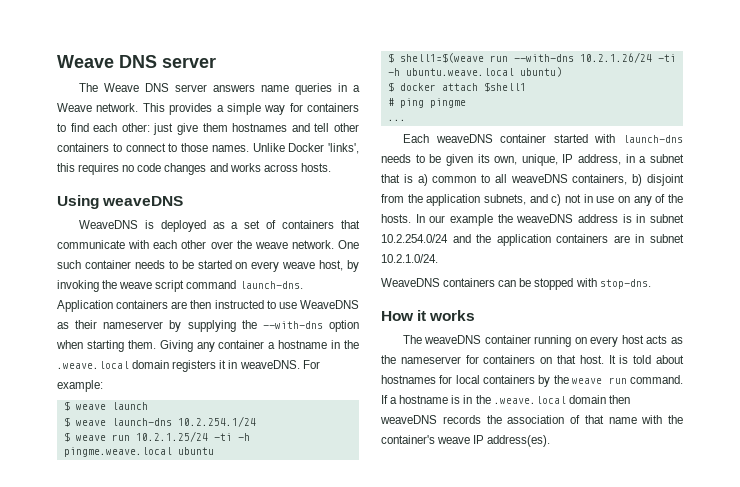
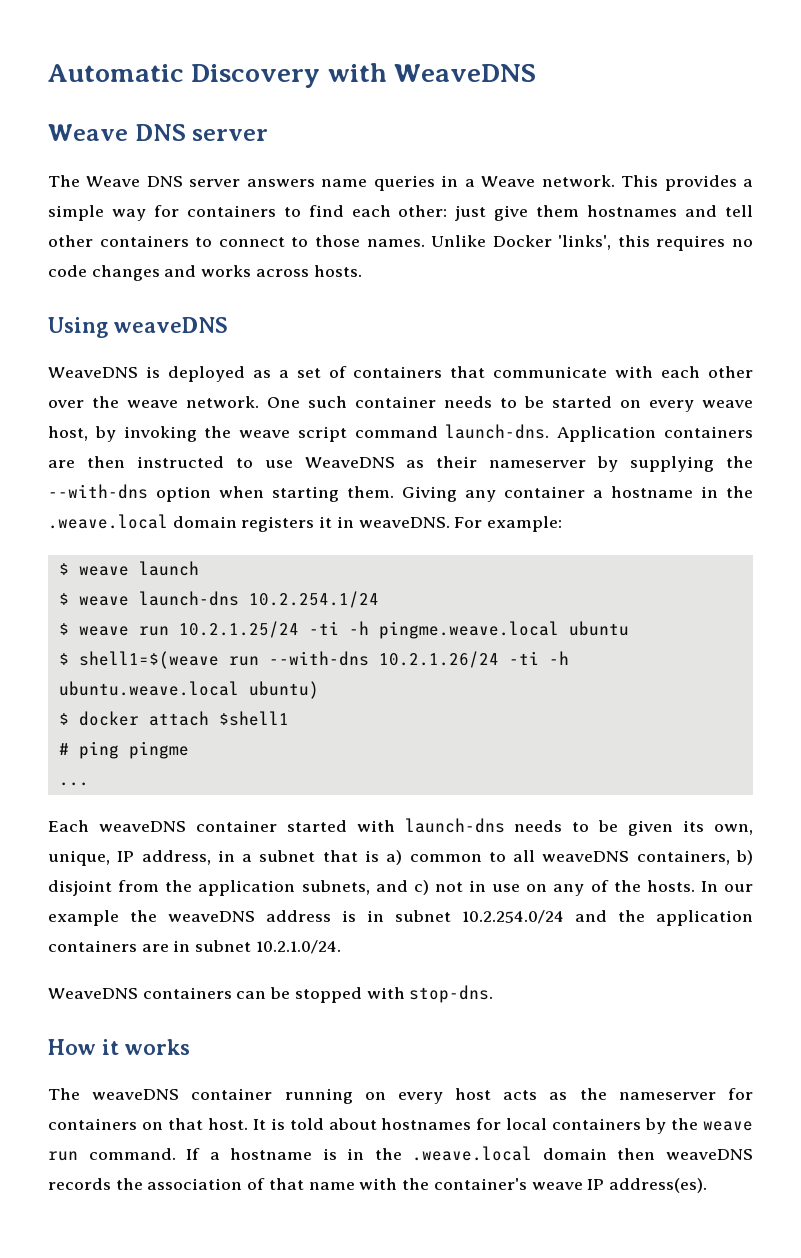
+ Automatic Discovery with WeaveDNS

